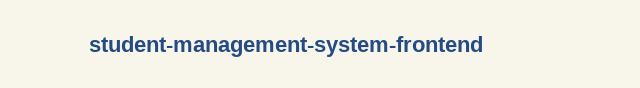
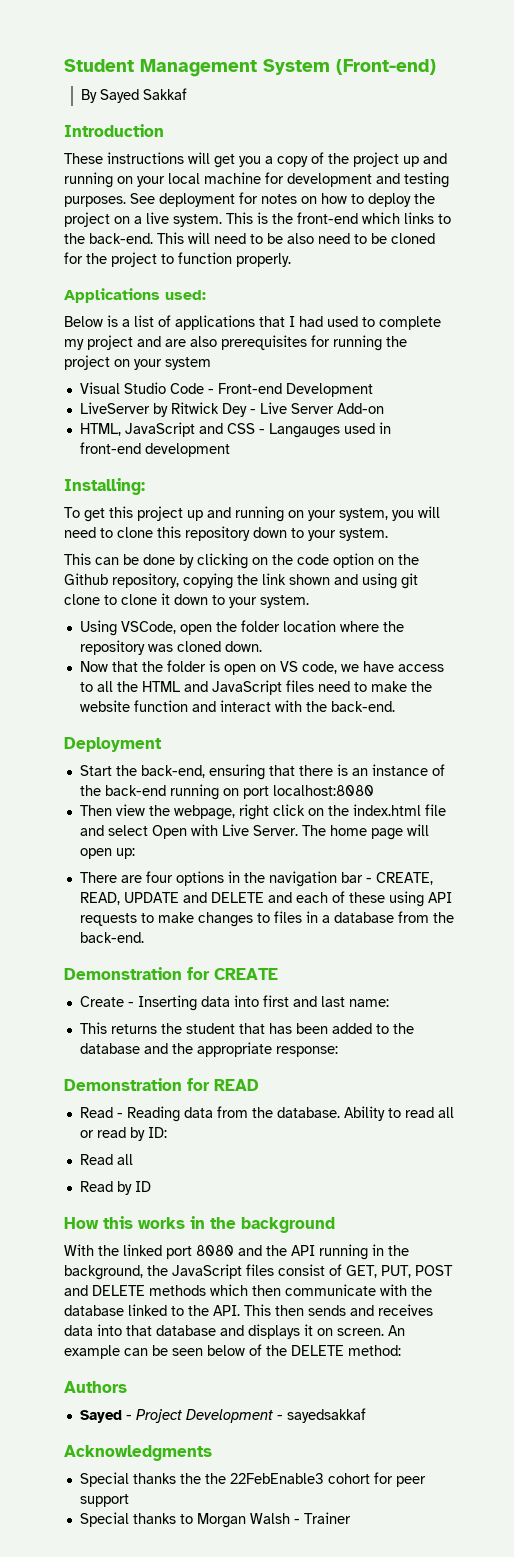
- student-management-system-frontend
+ Student Management System (Front-end)
+ By Sayed Sakkaf
+ Introduction
+ These instructions will get you a copy of the project up and running on your local machine for development and testing purposes. See deployment for notes on how to deploy the project on a live system. This is the front-end which links to the back-end. This will need to be also need to be cloned for the project to function properly.
+ Applications used:
+ Below is a list of applications that I had used to complete my project and are also prerequisites for running the project on your system
+ Visual Studio Code - Front-end Development
+ LiveServer by Ritwick Dey - Live Server Add-on
+ HTML, JavaScript and CSS - Langauges used in front-end development
+ Installing:
+ To get this project up and running on your system, you will need to clone this repository down to your system.
+ This can be done by clicking on the code option on the Github repository, copying the link shown and using git clone to clone it down to your system.
+ Using VSCode, open the folder location where the repository was cloned down.
+ Now that the folder is open on VS code, we have access to all the HTML and JavaScript files need to make the website function and interact with the back-end.
+ Deployment
+ Start the back-end, ensuring that there is an instance of the back-end running on port localhost:8080
+ Then view the webpage, right click on the index.html file and select Open with Live Server. The home page will open up:
+ There are four options in the navigation bar - CREATE, READ, UPDATE and DELETE and each of these using API requests to make changes to files in a database from the back-end.
+ Demonstration for CREATE
+ Create - Inserting data into first and last name:
+ This returns the student that has been added to the database and the appropriate response:
+ Demonstration for READ
+ Read - Reading data from the database. Ability to read all or read by ID:
+ Read all
+ Read by ID
+ How this works in the background
+ With the linked port 8080 and the API running in the background, the JavaScript files consist of GET, PUT, POST and DELETE methods which then communicate with the database linked to the API. This then sends and receives data into that database and displays it on screen. An example can be seen below of the DELETE method:
+ Authors
+ Sayed - Project Development - sayedsakkaf
+ Acknowledgments
+ Special thanks the the 22FebEnable3 cohort for peer support
+ Special thanks to Morgan Walsh - Trainer

